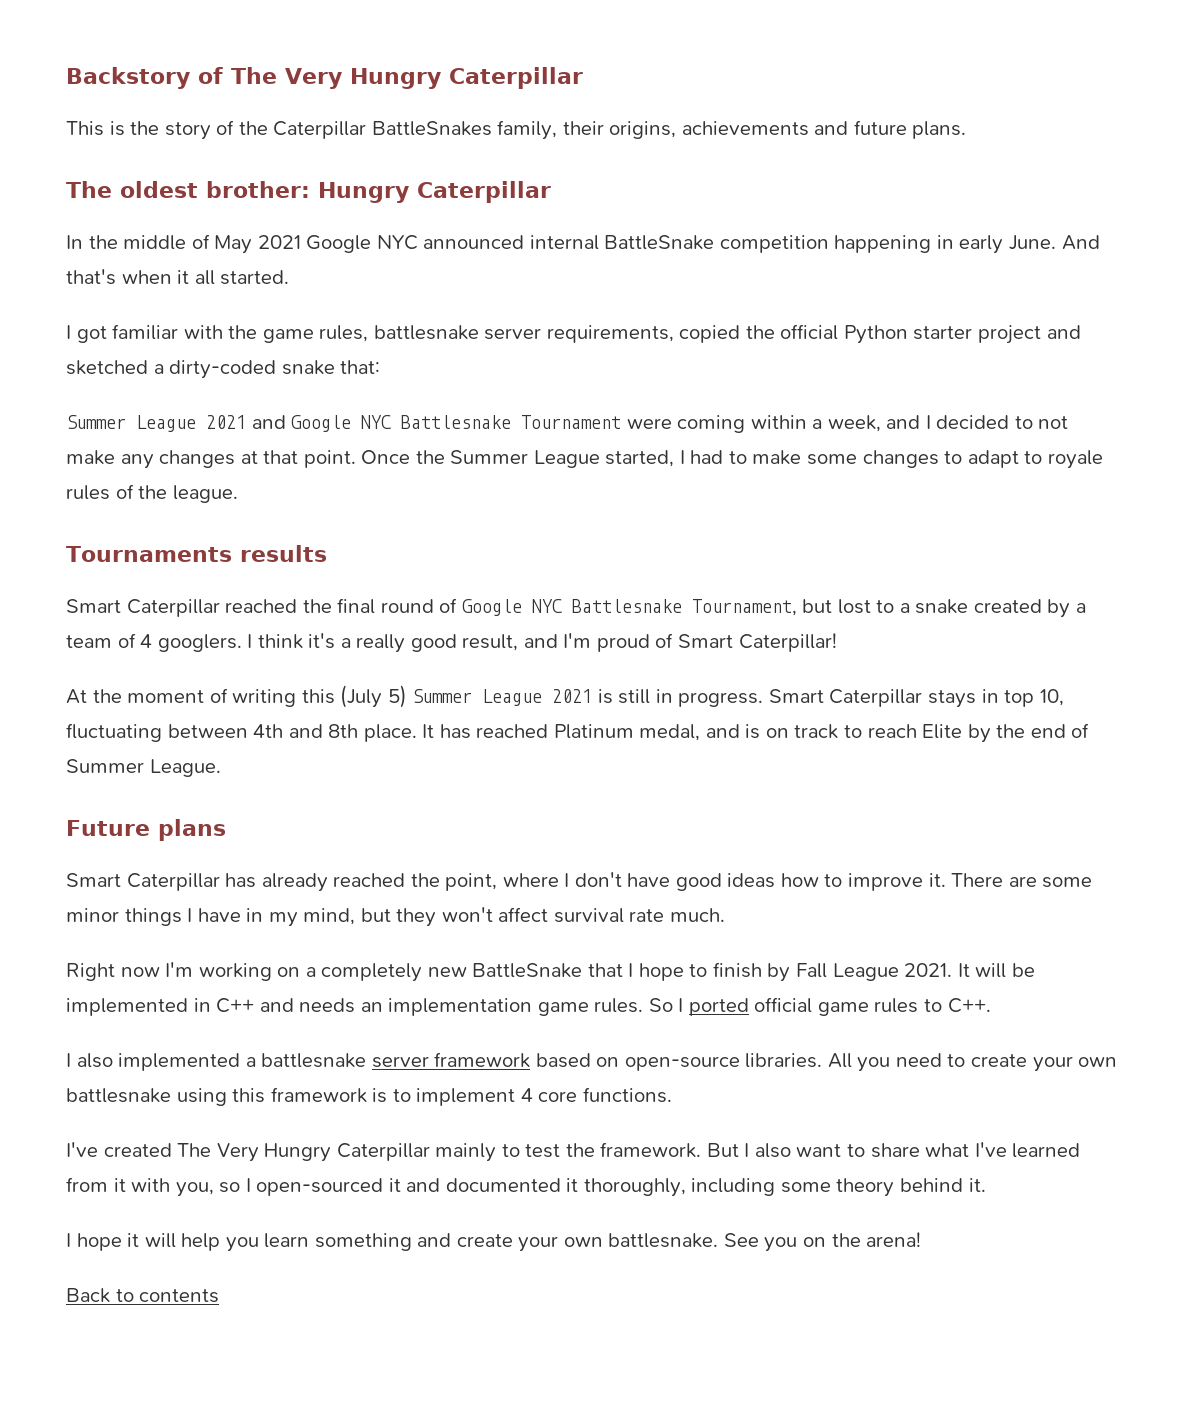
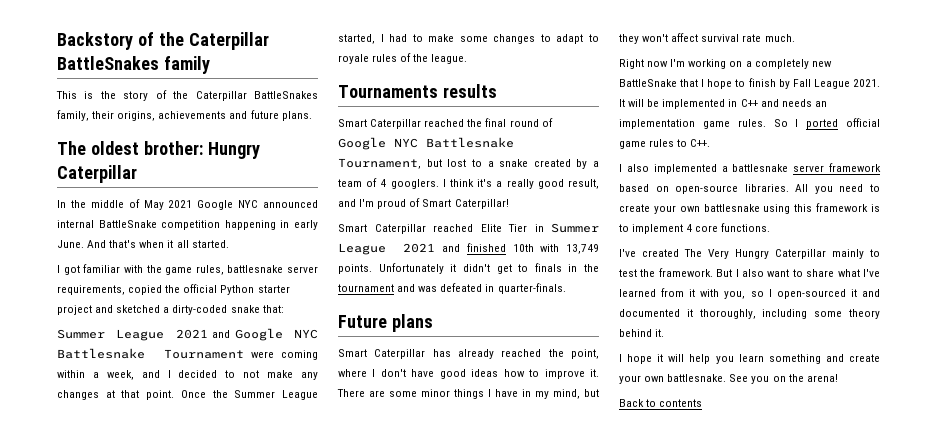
- Backstory of The Very Hungry Caterpillar
+ Backstory of the Caterpillar BattleSnakes family
- At the moment of writing this (July 5) Summer League 2021 is still in progress. Smart Caterpillar stays in top 10, fluctuating between 4th and 8th place. It has reached Platinum medal, and is on track to reach Elite by the end of Summer League.
+ Smart Caterpillar reached Elite Tier in Summer League 2021 and finished 10th with 13,749 points. Unfortunately it didn't get to finals in the tournament and was defeated in quarter-finals.

